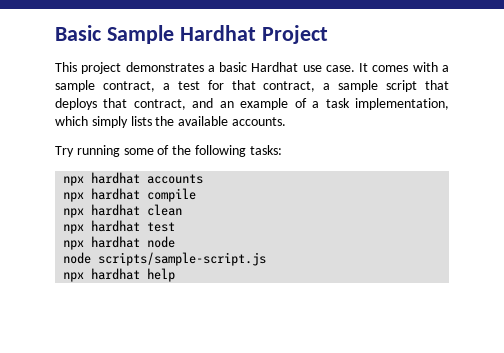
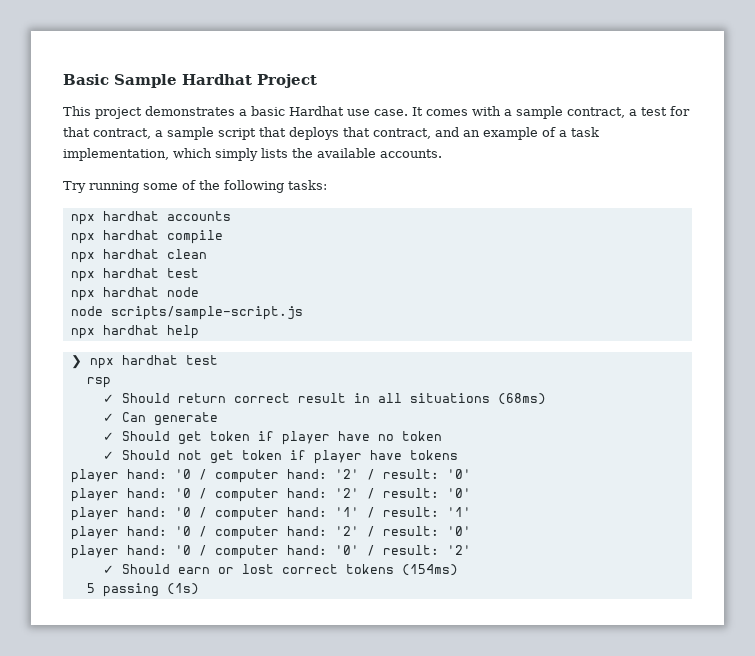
+ ❯ npx hardhat test
+ rsp
+ ✓ Should return correct result in all situations (68ms)
+ ✓ Can generate
+ ✓ Should get token if player have no token
+ ✓ Should not get token if player have tokens
+ player hand: '0 / computer hand: '2' / result: '0'
+ player hand: '0 / computer hand: '2' / result: '0'
+ player hand: '0 / computer hand: '1' / result: '1'
+ player hand: '0 / computer hand: '2' / result: '0'
+ player hand: '0 / computer hand: '0' / result: '2'
+ ✓ Should earn or lost correct tokens (154ms)
+ 5 passing (1s)

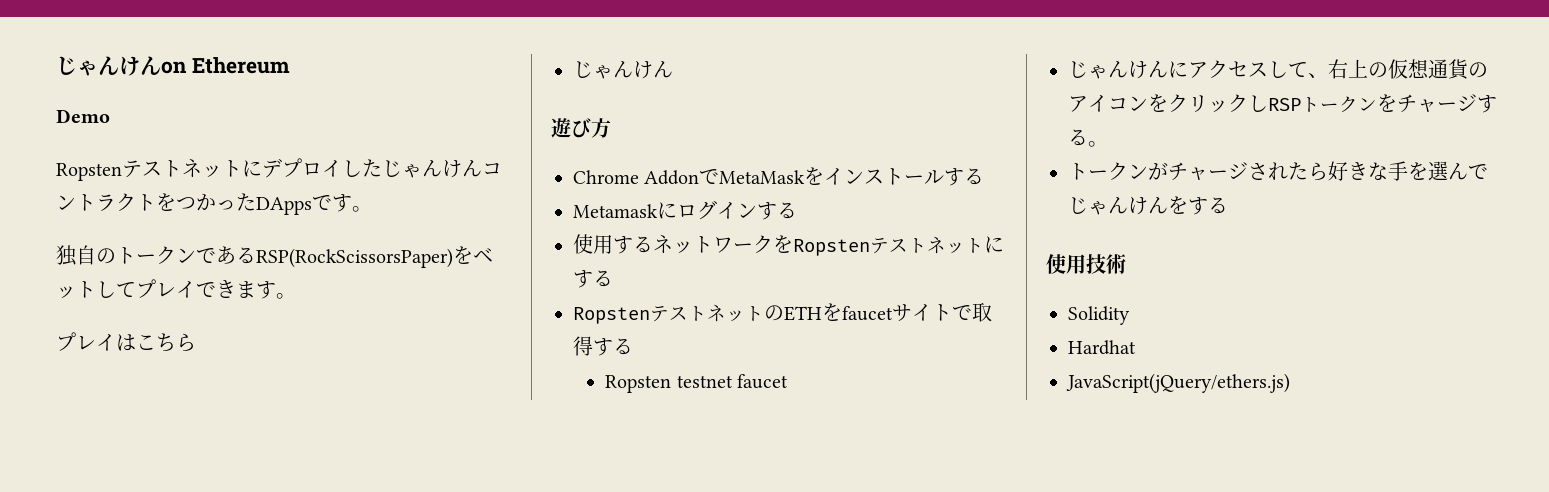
- Basic Sample Hardhat Project
- This project demonstrates a basic Hardhat use case. It comes with a sample contract, a test for that contract, a sample script that deploys that contract, and an example of a task implementation, which simply lists the available accounts.
- Try running some of the following tasks:
- npx hardhat accounts
- npx hardhat compile
- npx hardhat clean
- npx hardhat test
- npx hardhat node
- node scripts/sample-script.js
- npx hardhat help
- ❯ npx hardhat test
- rsp
- ✓ Should return correct result in all situations (68ms)
- ✓ Can generate
- ✓ Should get token if player have no token
- ✓ Should not get token if player have tokens
- player hand: '0 / computer hand: '2' / result: '0'
- player hand: '0 / computer hand: '2' / result: '0'
- player hand: '0 / computer hand: '1' / result: '1'
- player hand: '0 / computer hand: '2' / result: '0'
- player hand: '0 / computer hand: '0' / result: '2'
- ✓ Should earn or lost correct tokens (154ms)
- 5 passing (1s)
+ じゃんけんon Ethereum
+ Demo
+ RopstenテストネットにデプロイしたじゃんけんコントラクトをつかったDAppsです。
+ 独自のトークンであるRSP(RockScissorsPaper)をベットしてプレイできます。
+ プレイはこちら
+ じゃんけん
+ 遊び方
+ Chrome AddonでMetaMaskをインストールする
+ Metamaskにログインする
+ 使用するネットワークをRopstenテストネットにする
+ RopstenテストネットのETHをfaucetサイトで取得する
+ Ropsten testnet faucet
+ じゃんけんにアクセスして、右上の仮想通貨のアイコンをクリックしRSPトークンをチャージする。
+ トークンがチャージされたら好きな手を選んでじゃんけんをする
+ 使用技術
+ Solidity
+ Hardhat
+ JavaScript(jQuery/ethers.js)

